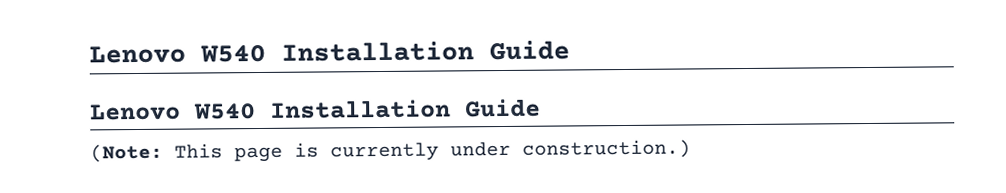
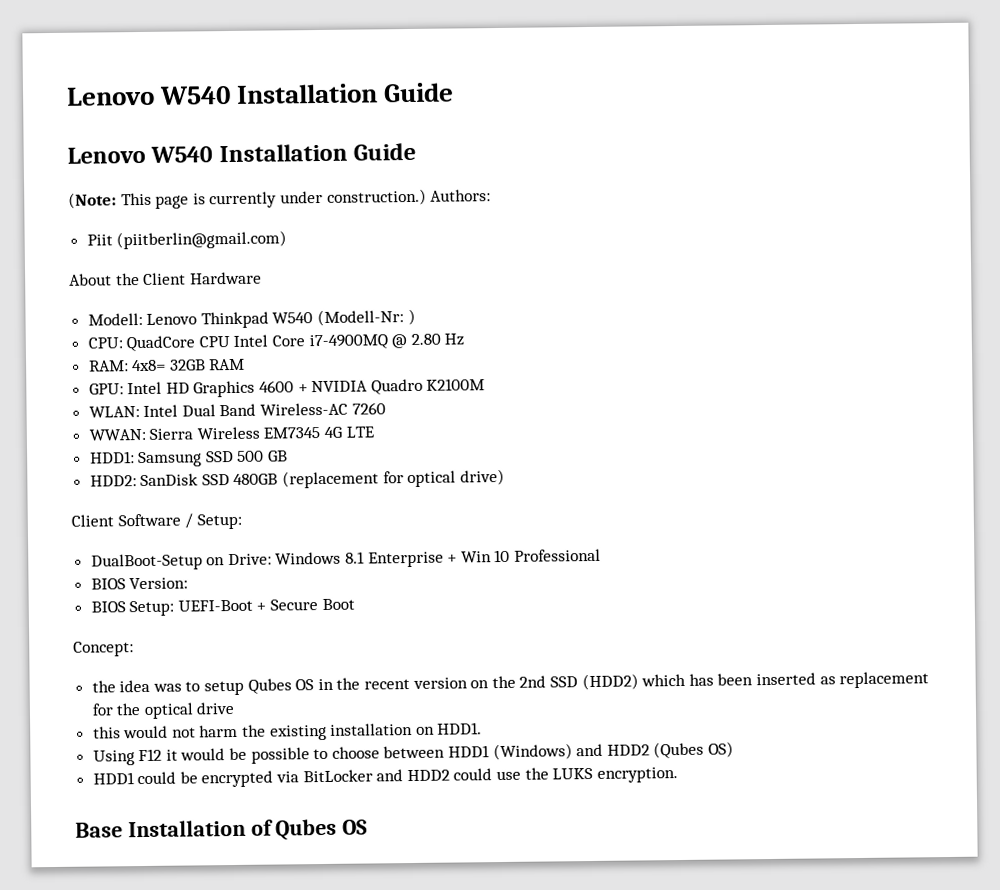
+ Authors:
+ Piit (piitberlin@gmail.com)
+ About the Client Hardware
+ Modell: Lenovo Thinkpad W540 (Modell-Nr: )
+ CPU: QuadCore CPU Intel Core i7-4900MQ @ 2.80 Hz
+ RAM: 4x8= 32GB RAM
+ GPU: Intel HD Graphics 4600 + NVIDIA Quadro K2100M
+ WLAN: Intel Dual Band Wireless-AC 7260
+ WWAN: Sierra Wireless EM7345 4G LTE
+ HDD1: Samsung SSD 500 GB
+ HDD2: SanDisk SSD 480GB (replacement for optical drive)
+ Client Software / Setup:
+ DualBoot-Setup on Drive: Windows 8.1 Enterprise + Win 10 Professional
+ BIOS Version:
+ BIOS Setup: UEFI-Boot + Secure Boot
+ Concept:
+ the idea was to setup Qubes OS in the recent version on the 2nd SSD (HDD2) which has been inserted as replacement for the optical drive
+ this would not harm the existing installation on HDD1.
+ Using F12 it would be possible to choose between HDD1 (Windows) and HDD2 (Qubes OS)
+ HDD1 could be encrypted via BitLocker and HDD2 could use the LUKS encryption.
+ Base Installation of Qubes OS

